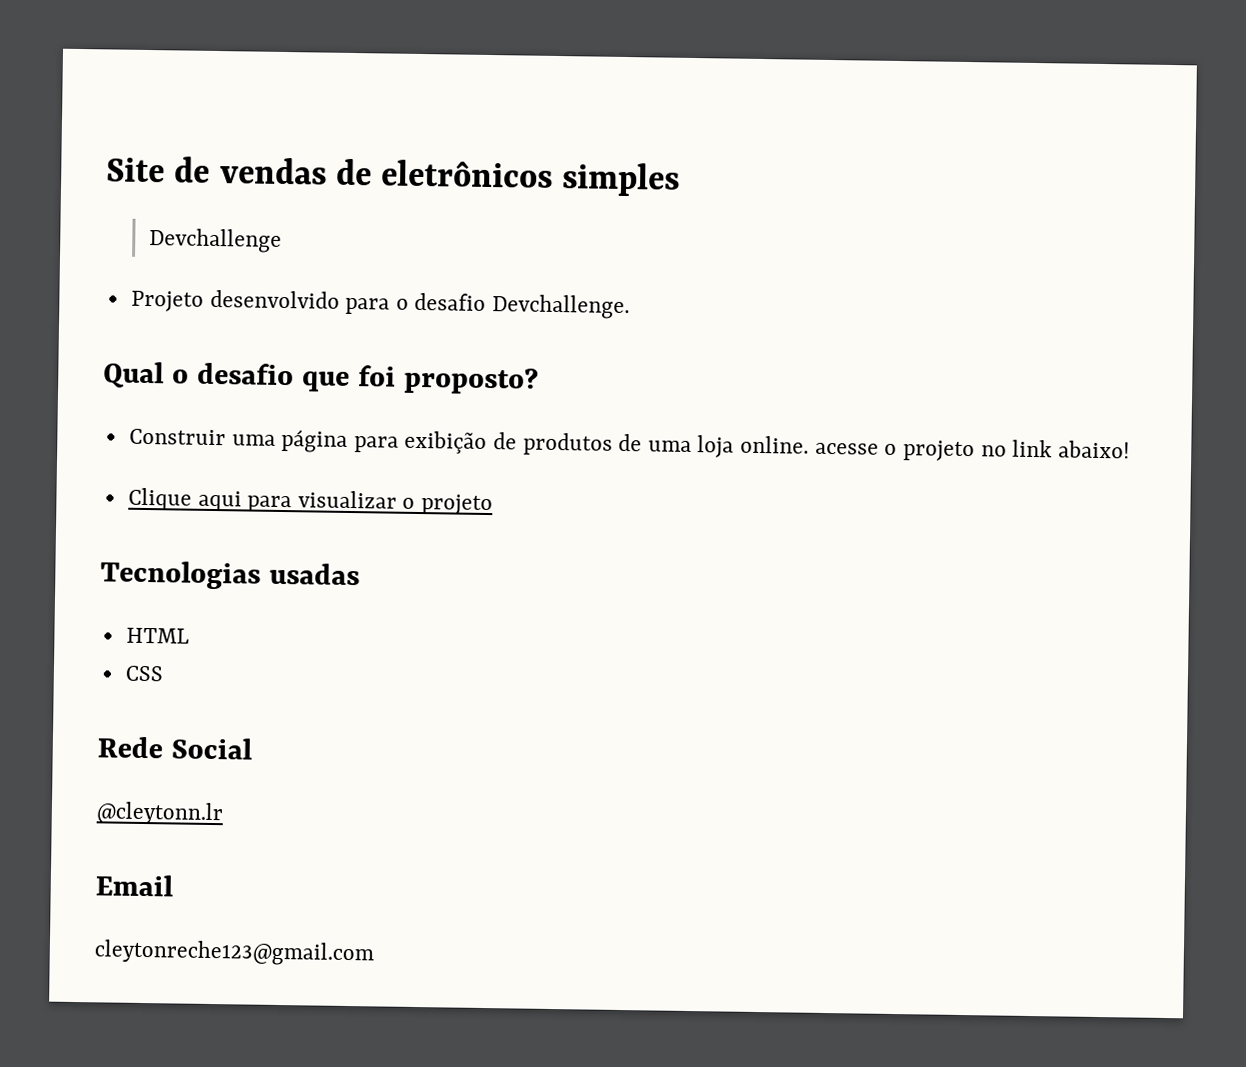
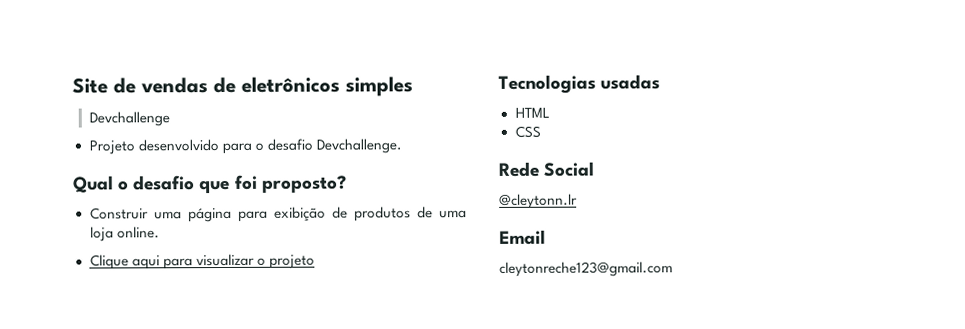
- Construir uma página para exibição de produtos de uma loja online. acesse o projeto no link abaixo!
+ Construir uma página para exibição de produtos de uma loja online.

